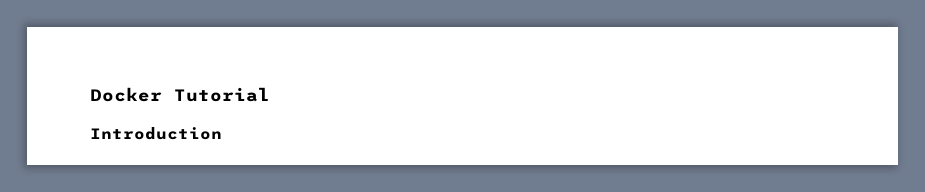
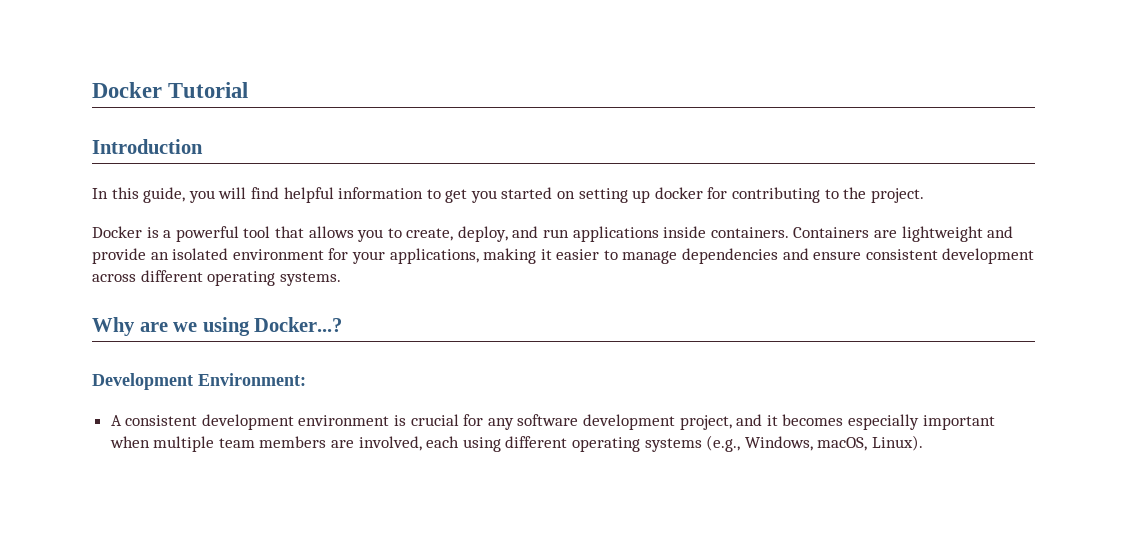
+ In this guide, you will find helpful information to get you started on setting up docker for contributing to the project.
+ Docker is a powerful tool that allows you to create, deploy, and run applications inside containers. Containers are lightweight and provide an isolated environment for your applications, making it easier to manage dependencies and ensure consistent development across different operating systems.
+ Why are we using Docker...?
+ Development Environment:
+ A consistent development environment is crucial for any software development project, and it becomes especially important when multiple team members are involved, each using different operating systems (e.g., Windows, macOS, Linux).

